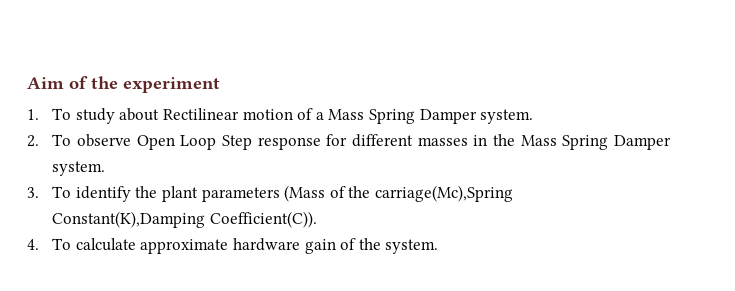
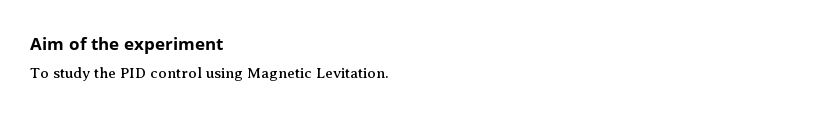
- 1. To study about Rectilinear motion of a Mass Spring Damper system.
- 2. To observe Open Loop Step response for different masses in the Mass Spring Damper system.
- 3. To identify the plant parameters (Mass of the carriage(Mc),Spring Constant(K),Damping Coefficient(C)).
- 4. To calculate approximate hardware gain of the system.
+ To study the PID control using Magnetic Levitation.

